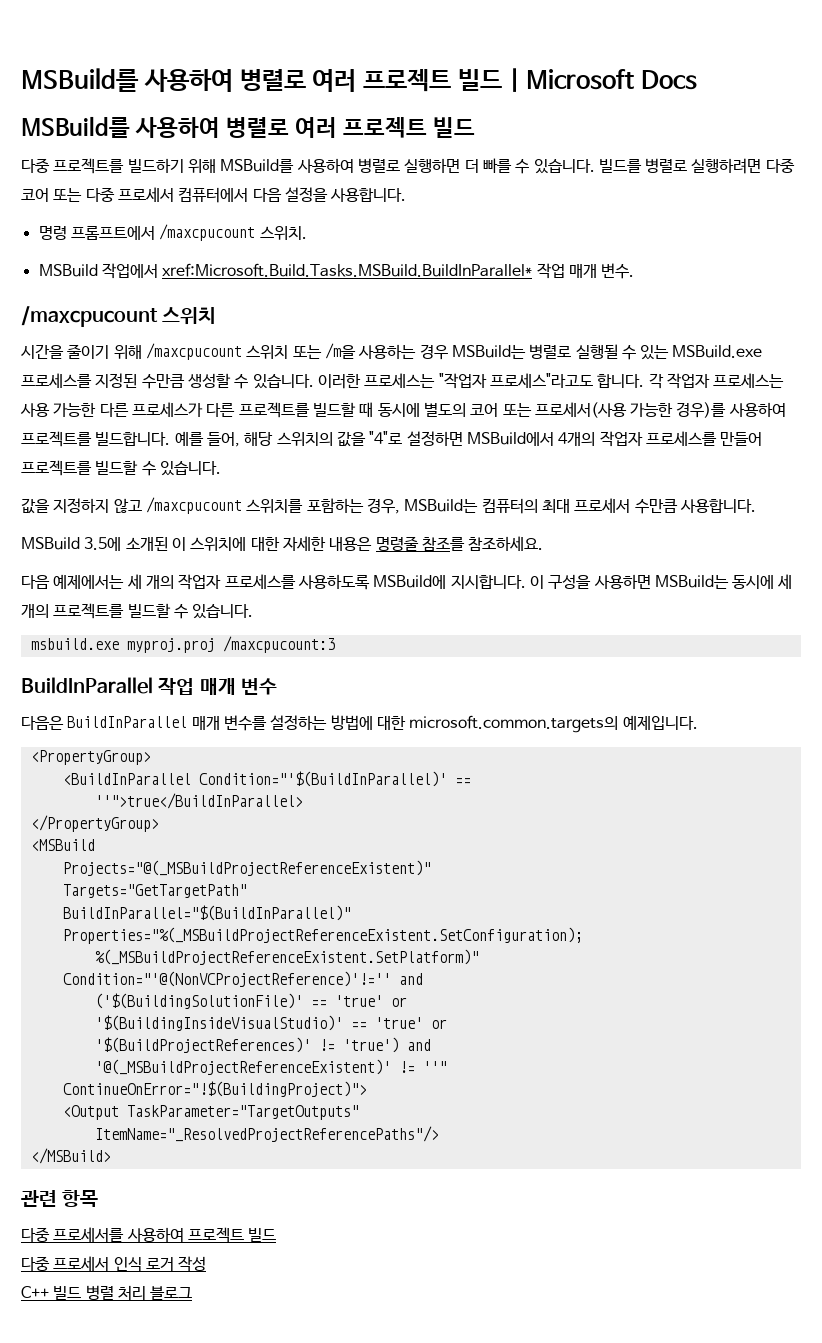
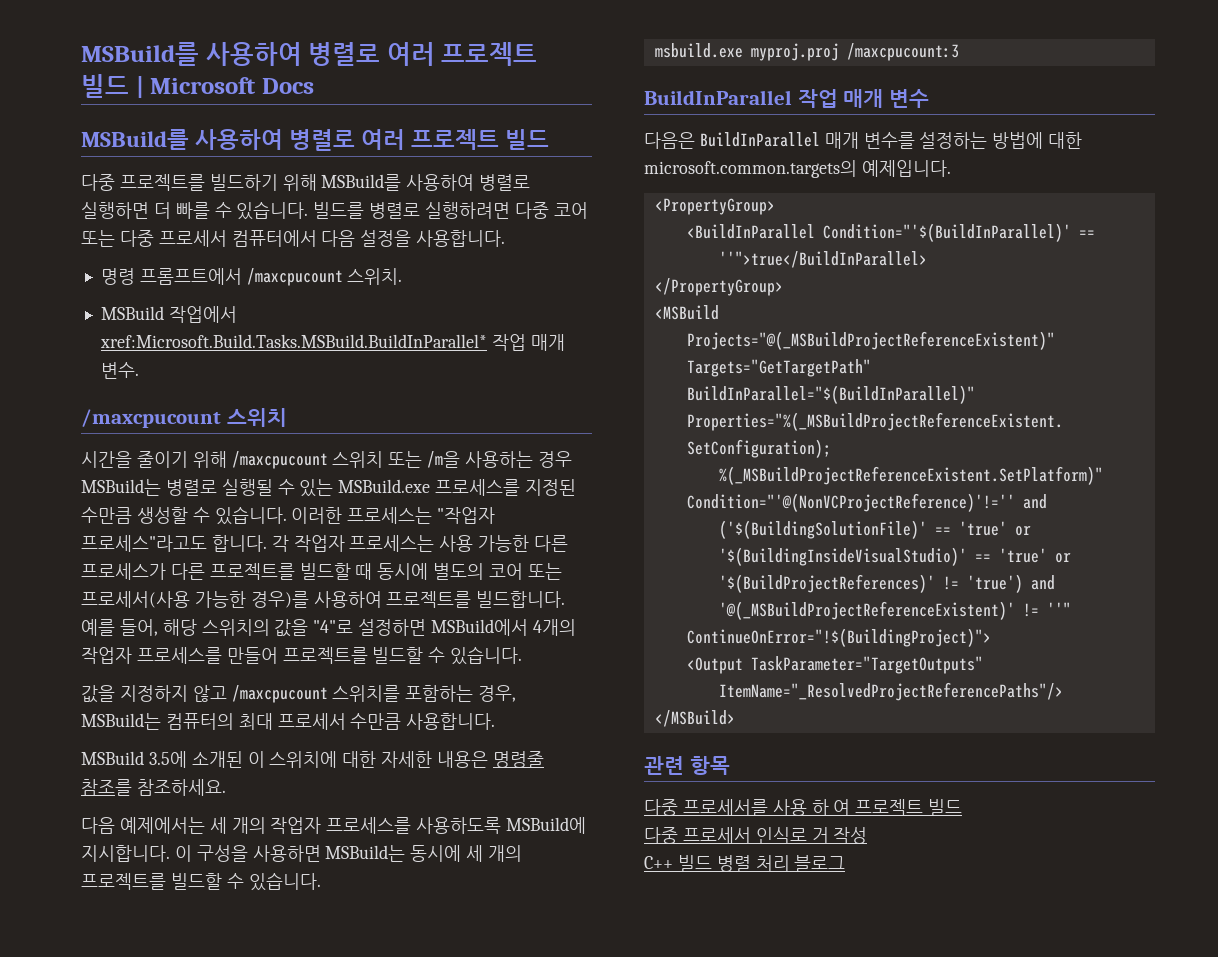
- 다중 프로세서를 사용하여 프로젝트 빌드
+ 다중 프로세서를 사용 하 여 프로젝트 빌드
- 다중 프로세서 인식 로거 작성
+ 다중 프로세서 인식로 거 작성

